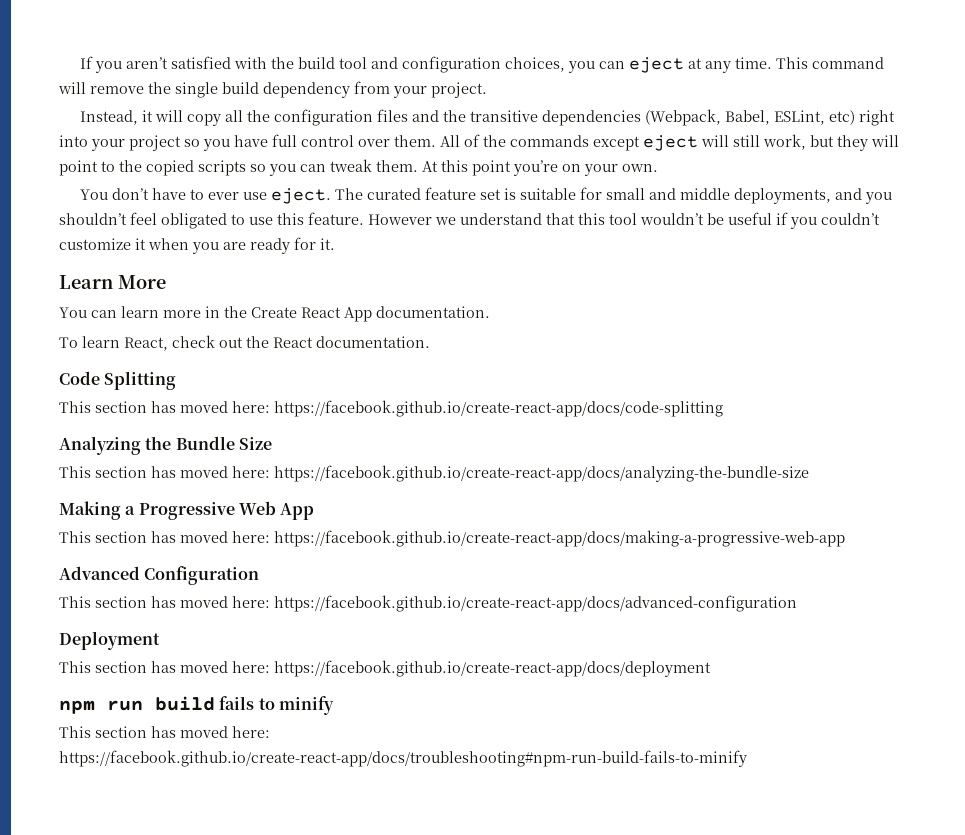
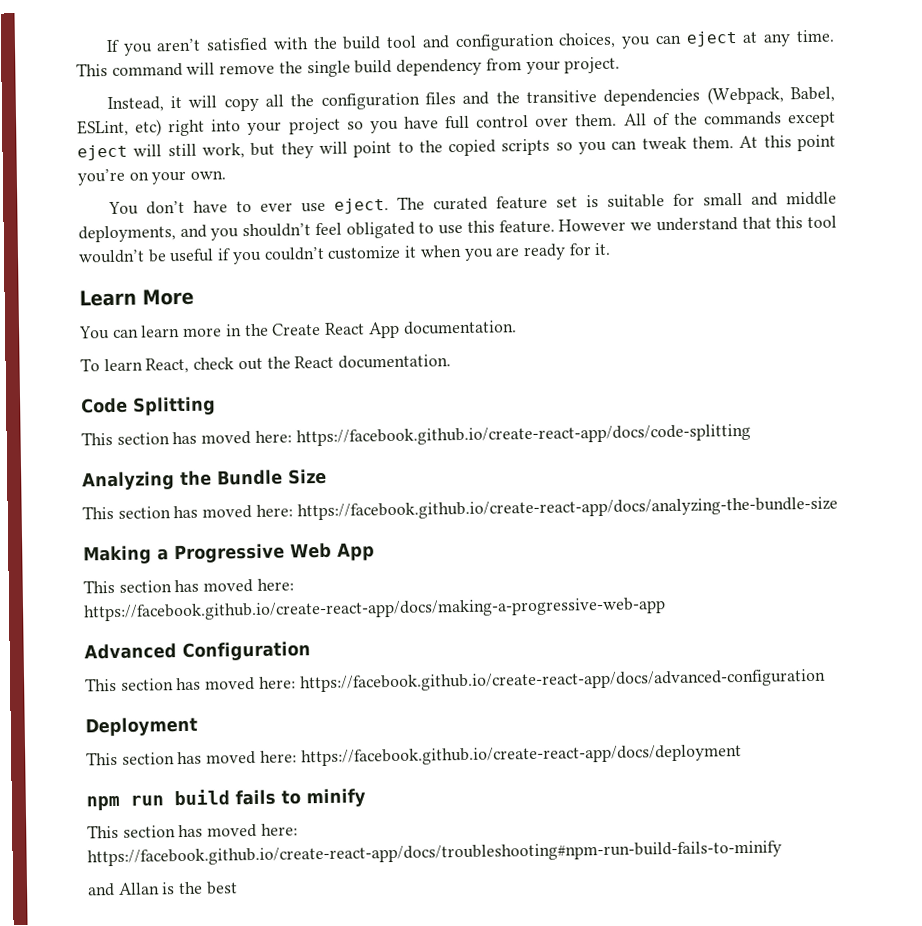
+ and Allan is the best

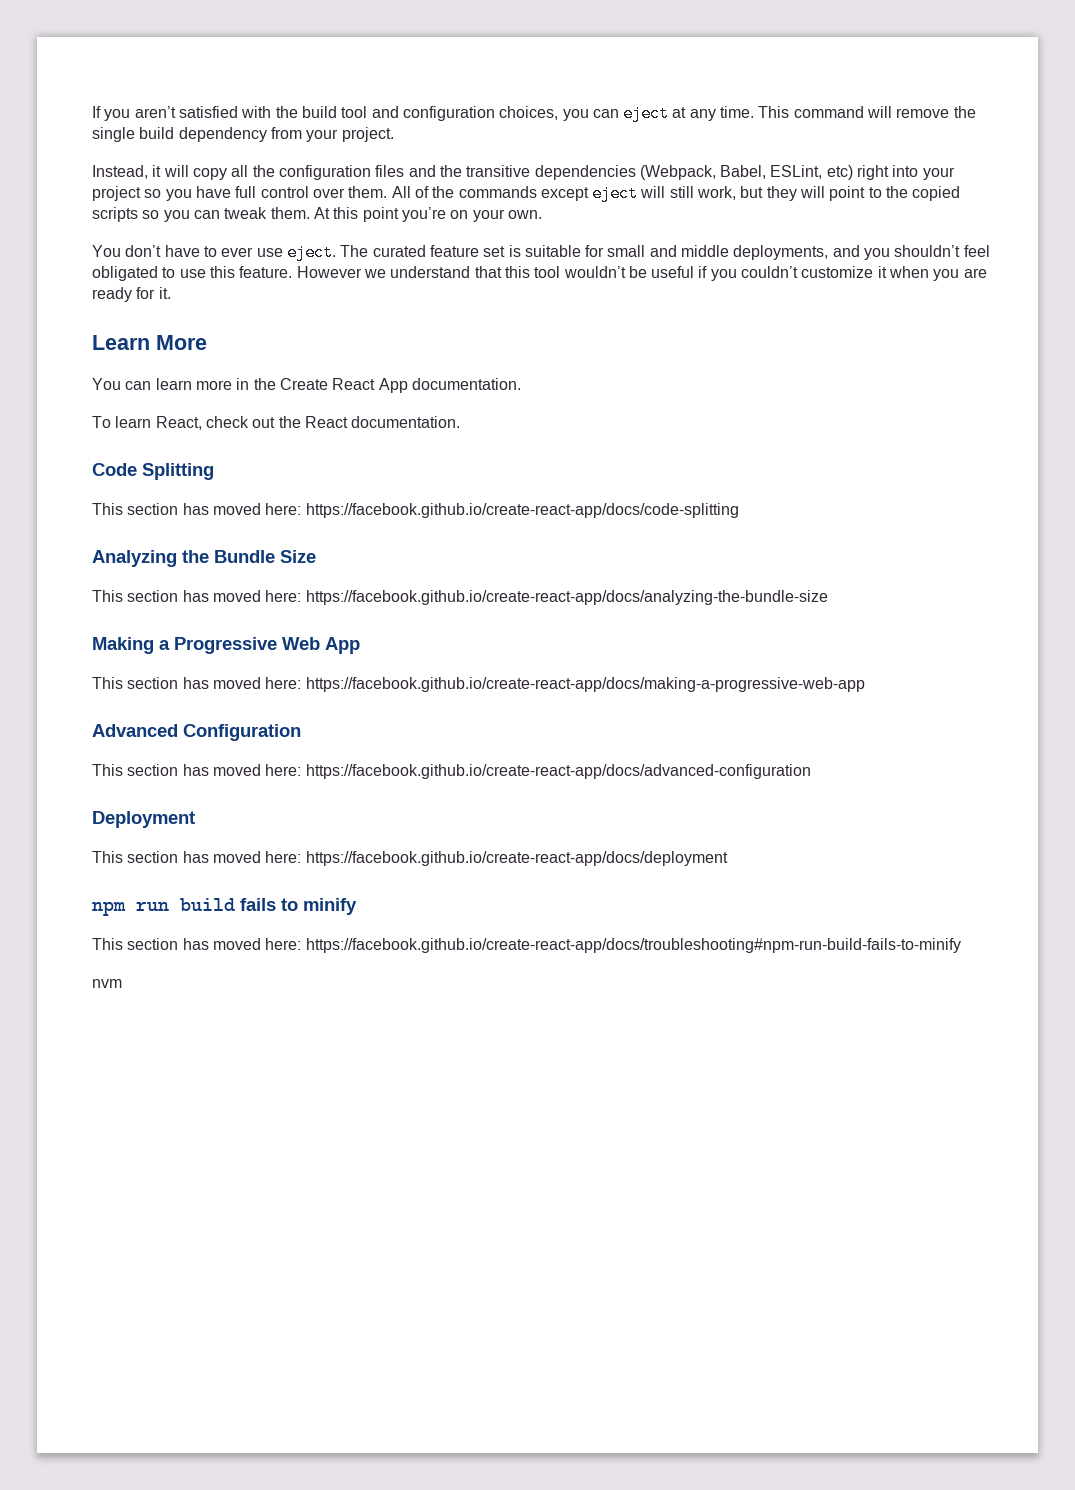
- and Allan is the best
+ nvm

